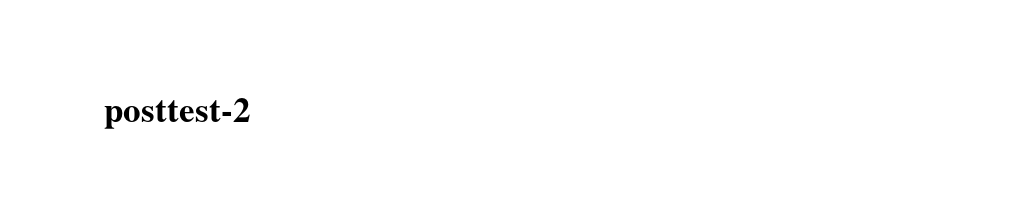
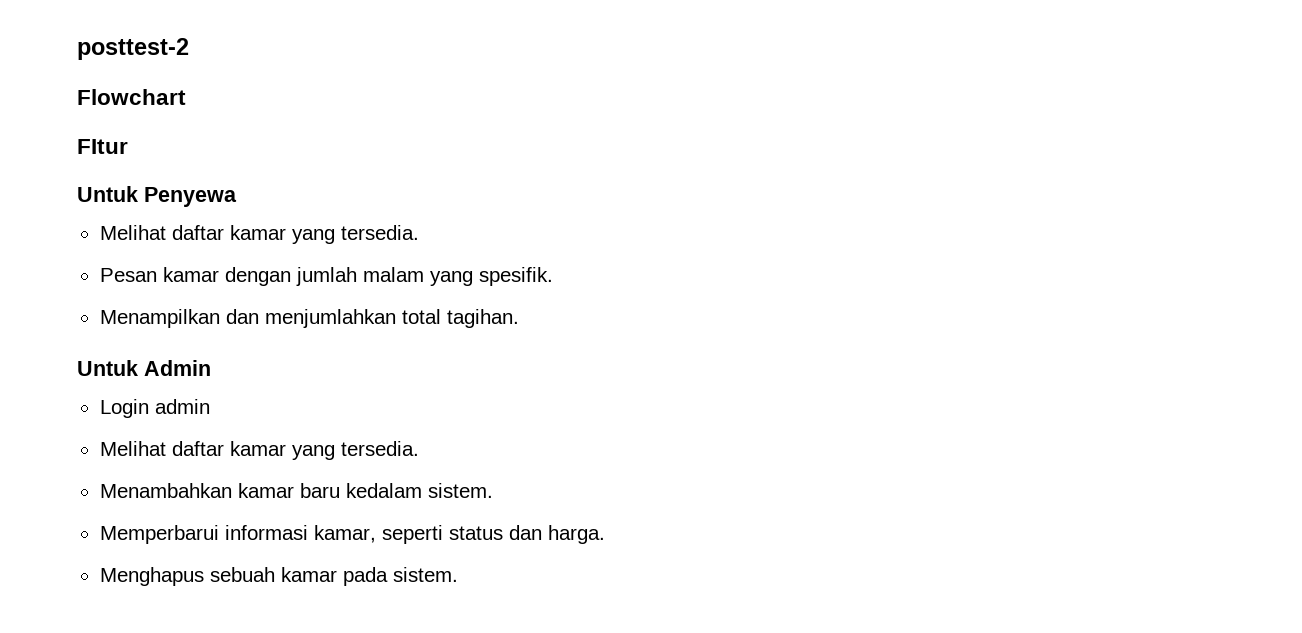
+ Flowchart
+ FItur
+ Untuk Penyewa
+ Melihat daftar kamar yang tersedia.
+ Pesan kamar dengan jumlah malam yang spesifik.
+ Menampilkan dan menjumlahkan total tagihan.
+ Untuk Admin
+ Login admin
+ Melihat daftar kamar yang tersedia.
+ Menambahkan kamar baru kedalam sistem.
+ Memperbarui informasi kamar, seperti status dan harga.
+ Menghapus sebuah kamar pada sistem.

